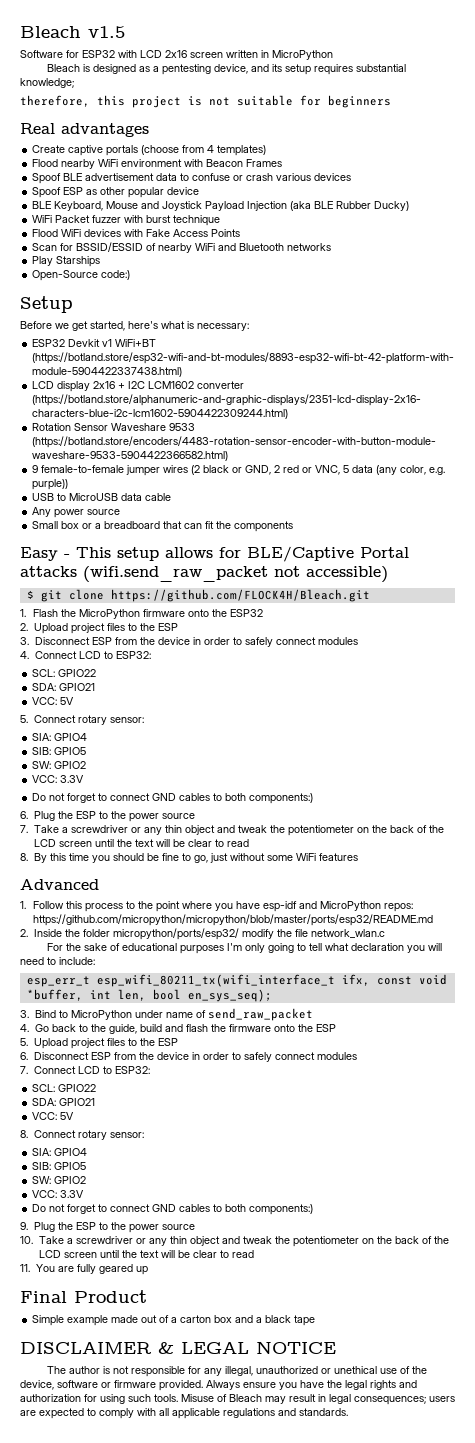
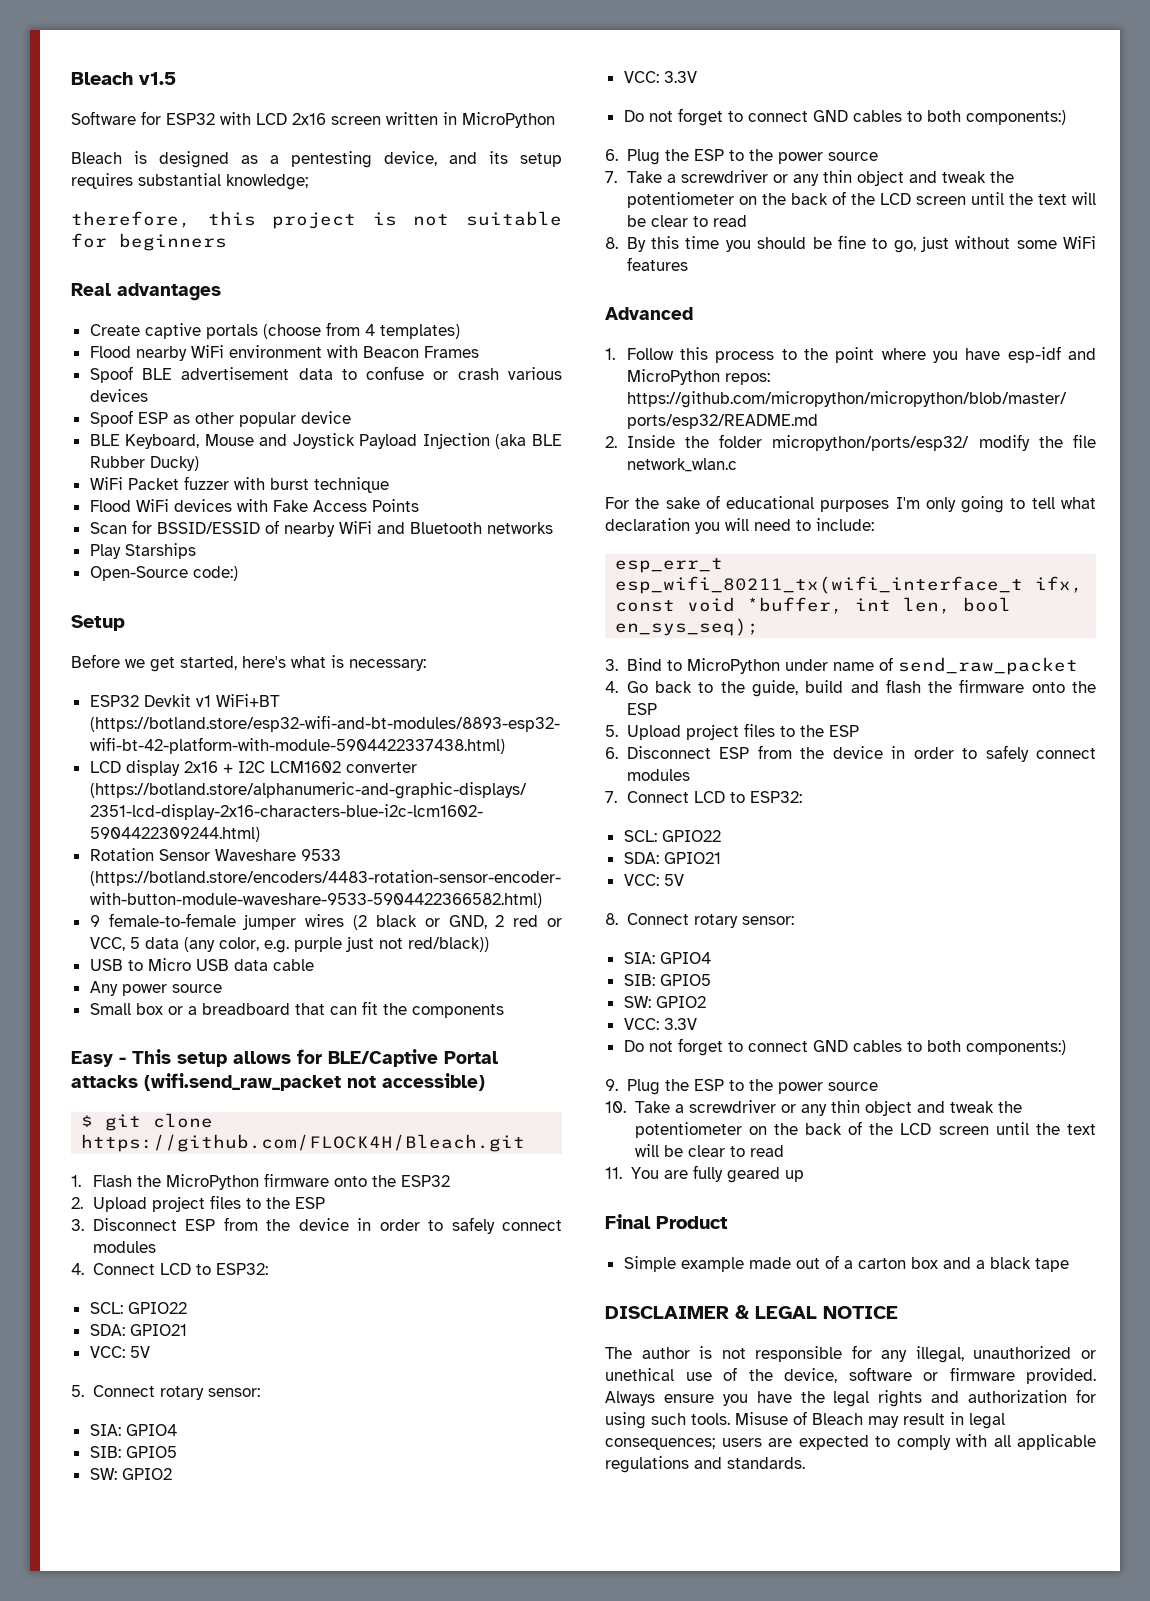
- 9 female-to-female jumper wires (2 black or GND, 2 red or VNC, 5 data (any color, e.g. purple))
+ 9 female-to-female jumper wires (2 black or GND, 2 red or VCC, 5 data (any color, e.g. purple just not red/black))
- USB to MicroUSB data cable
+ USB to Micro USB data cable

